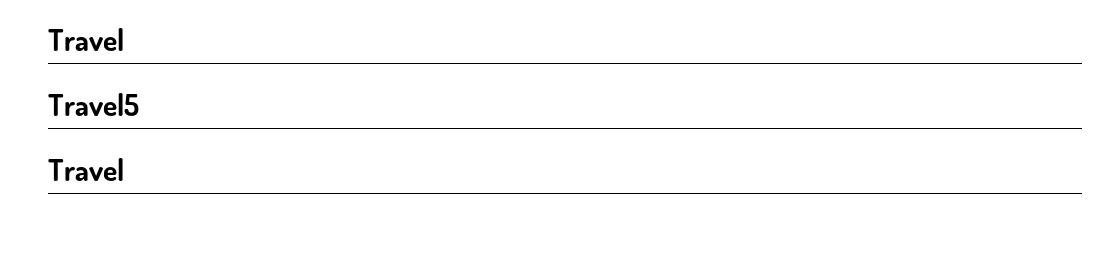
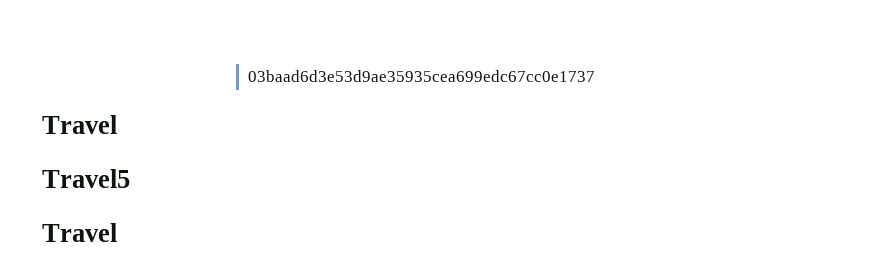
+ 03baad6d3e53d9ae35935cea699edc67cc0e1737

